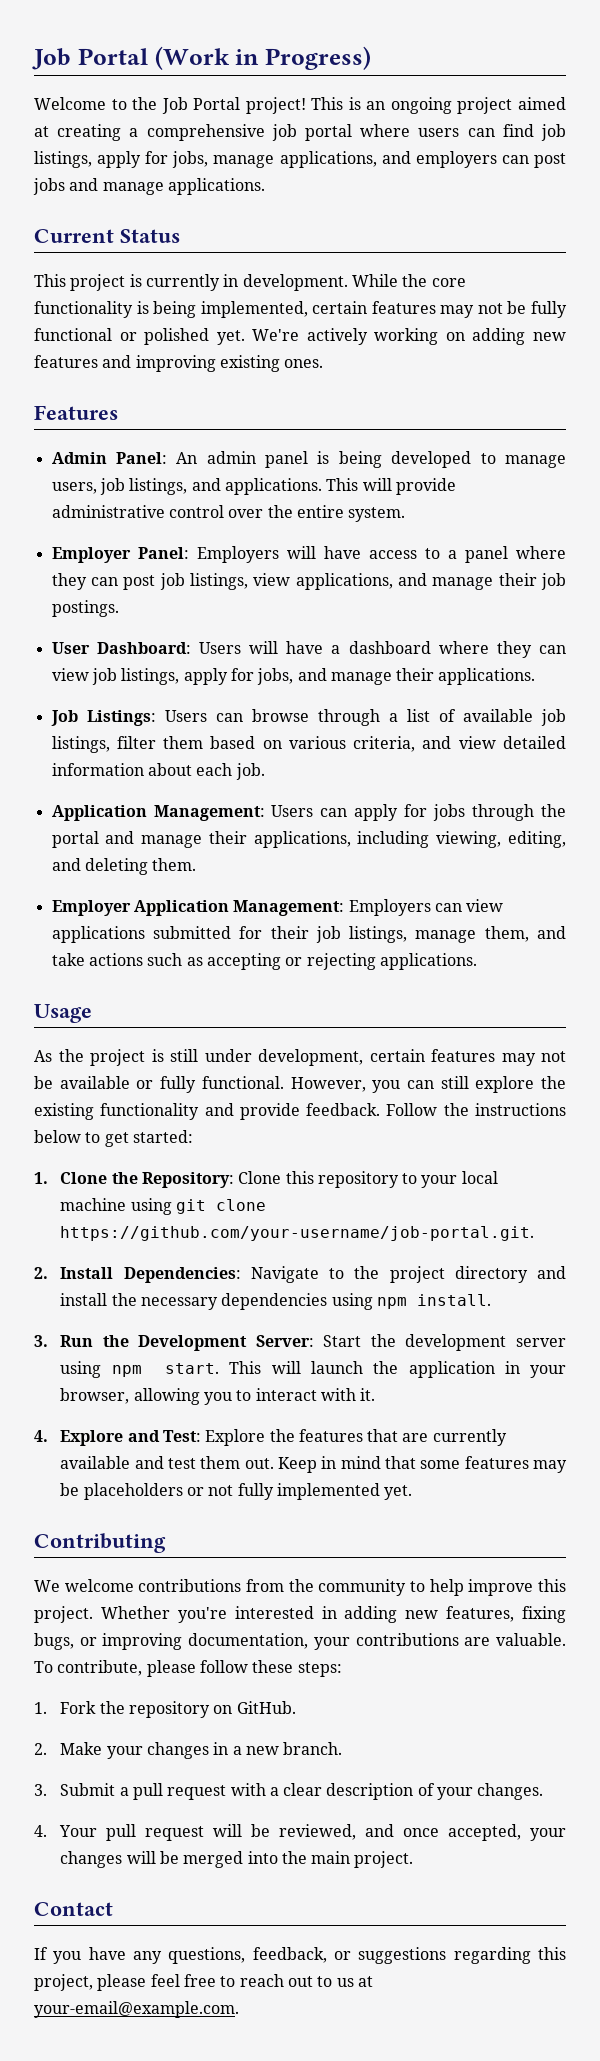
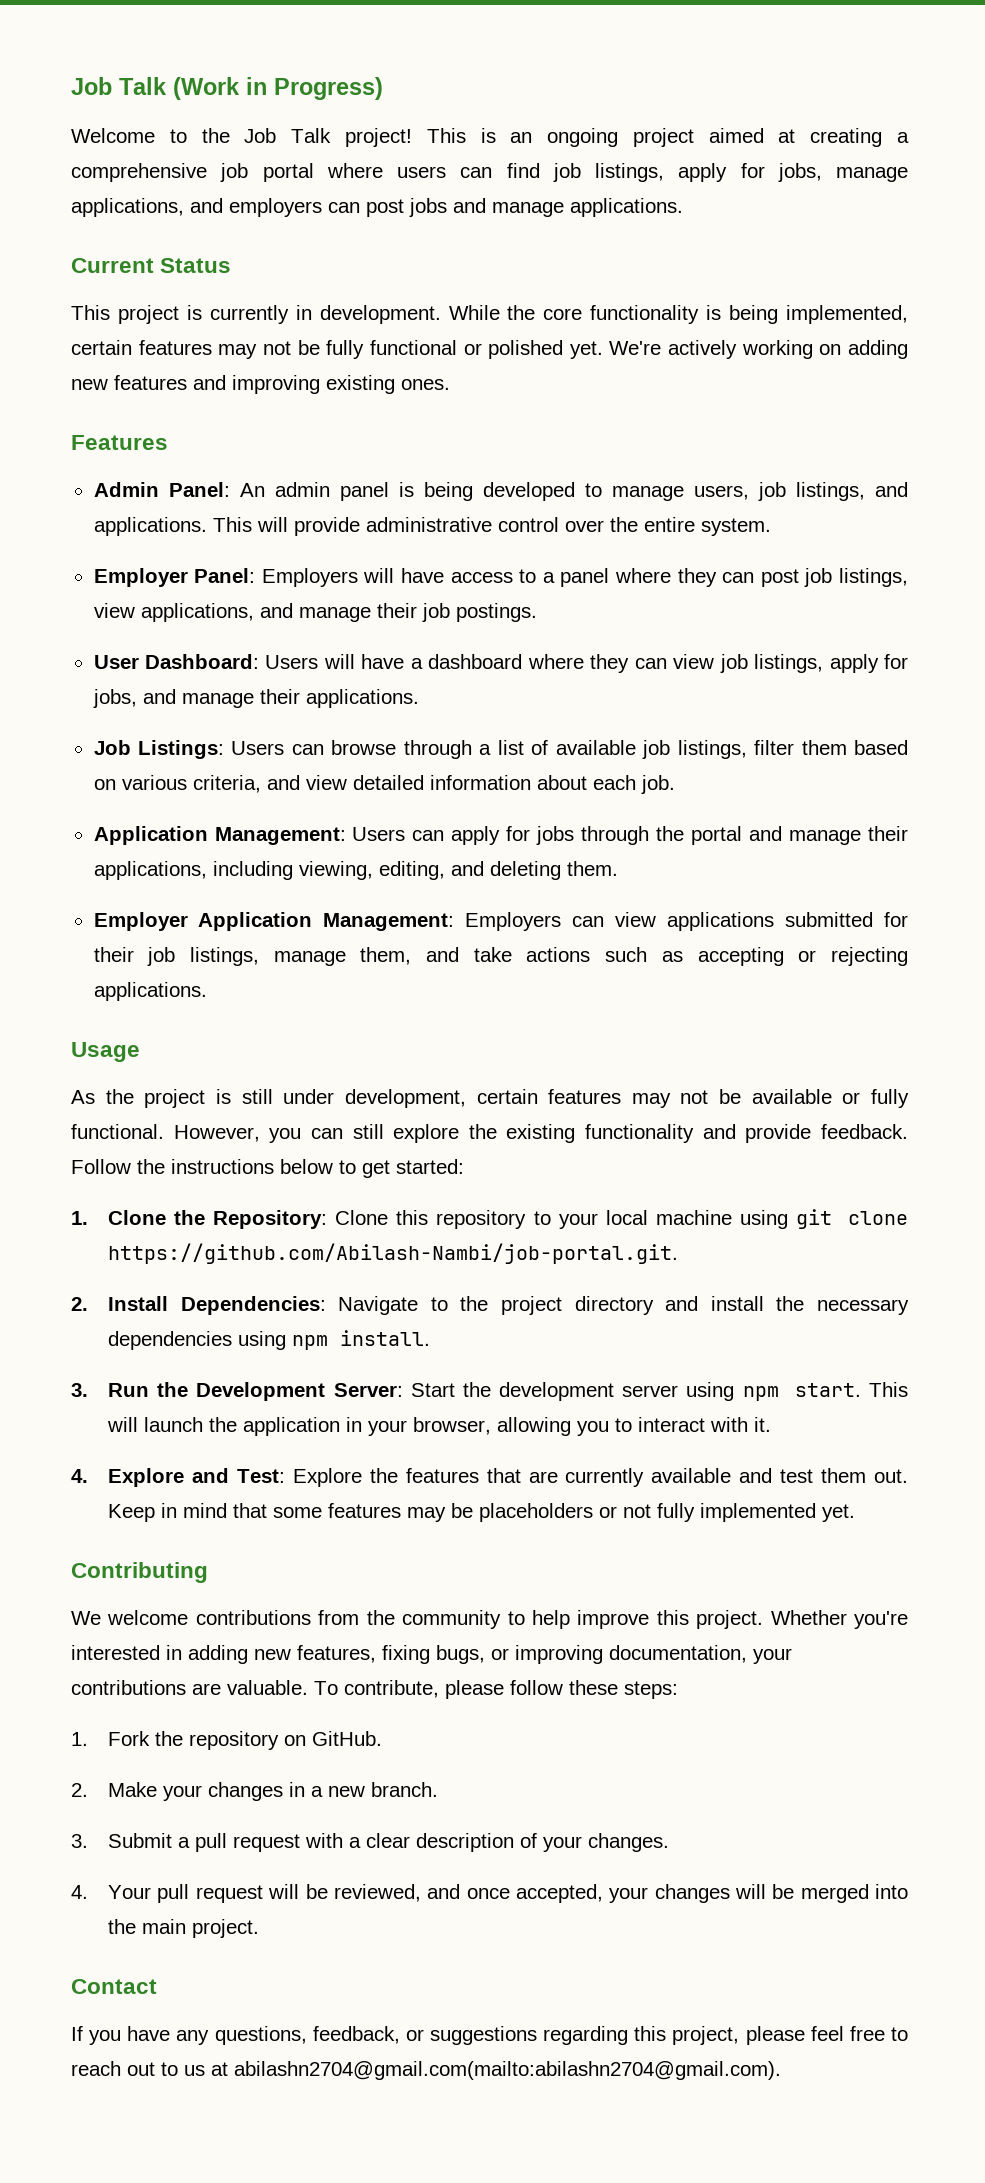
- Job Portal (Work in Progress)
+ Job Talk (Work in Progress)
- Welcome to the Job Portal project!
+ Welcome to the Job Talk project!
- 1. Clone the Repository: Clone this repository to your local machine using git clone https://github.com/your-username/job-portal.git.
+ 1. Clone the Repository: Clone this repository to your local machine using git clone https://github.com/Abilash-Nambi/job-portal.git.
- If you have any questions, feedback, or suggestions regarding this project, please feel free to reach out to us at your-email@example.com.
+ If you have any questions, feedback, or suggestions regarding this project, please feel free to reach out to us at abilashn2704@gmail.com(mailto:abilashn2704@gmail.com).

